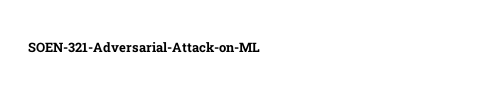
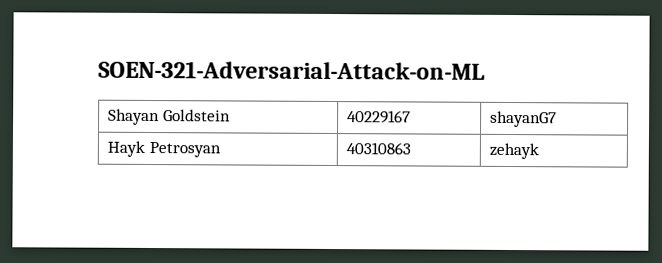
+ Shayan Goldstein | 40229167 | shayanG7
+ Hayk Petrosyan | 40310863 | zehayk

